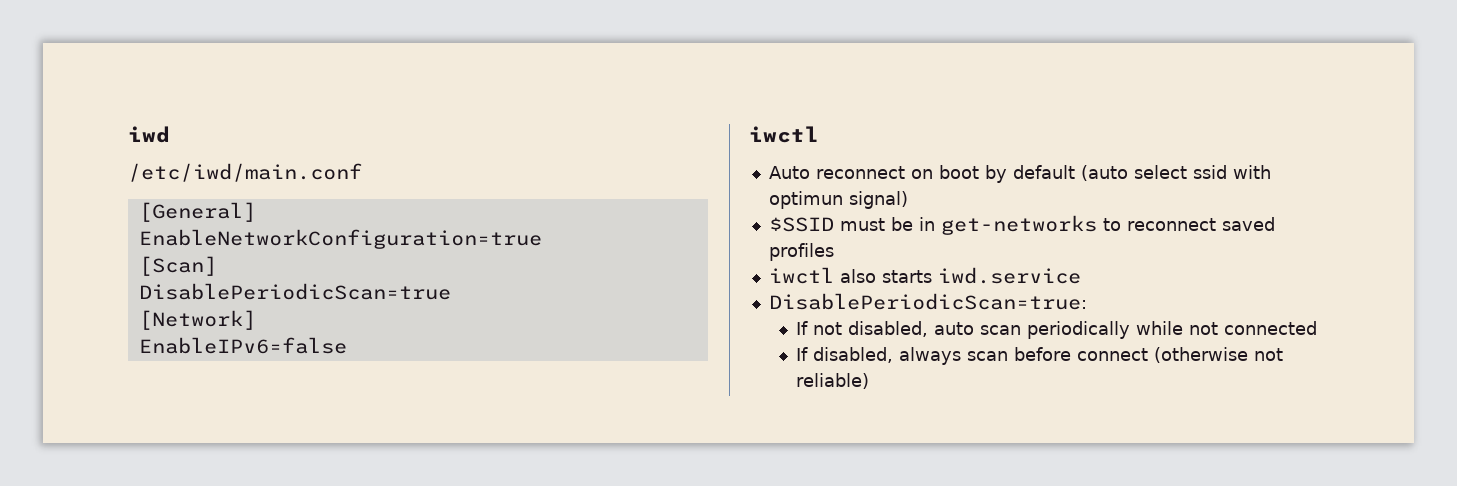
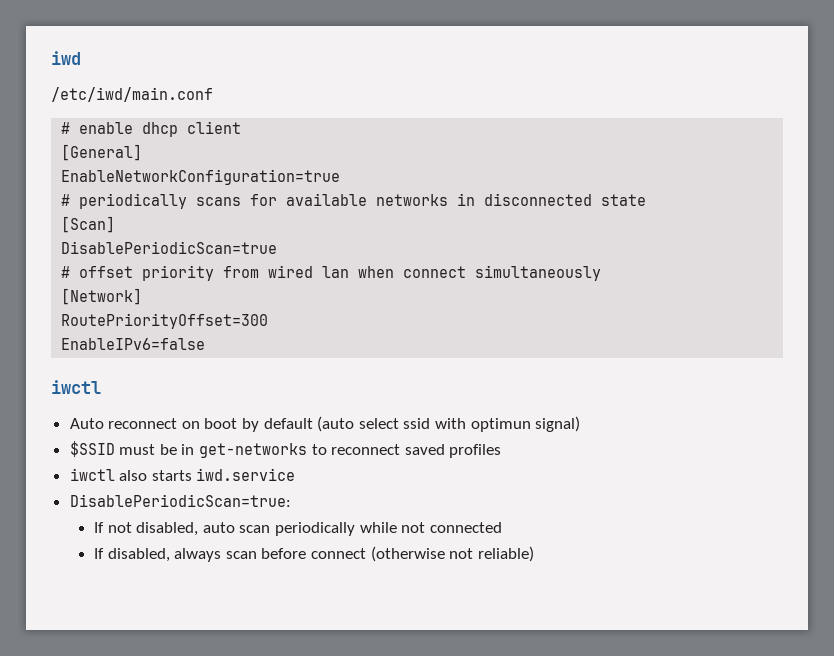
+ # enable dhcp client
  [General]
  EnableNetworkConfiguration=true
+ # periodically scans for available networks in disconnected state
  [Scan]
  DisablePeriodicScan=true
+ # offset priority from wired lan when connect simultaneously
+ RoutePriorityOffset=300

